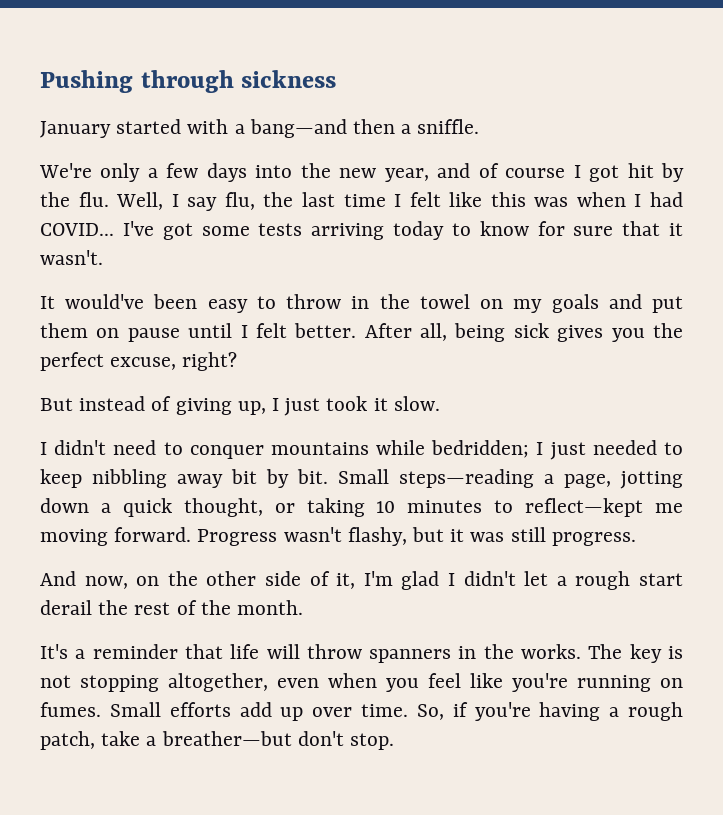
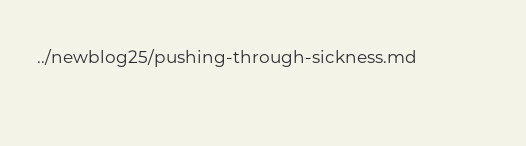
- Pushing through sickness
- January started with a bang—and then a sniffle.
- We're only a few days into the new year, and of course I got hit by the flu. Well, I say flu, the last time I felt like this was when I had COVID... I've got some tests arriving today to know for sure that it wasn't.
- It would've been easy to throw in the towel on my goals and put them on pause until I felt better. After all, being sick gives you the perfect excuse, right?
- But instead of giving up, I just took it slow.
- I didn't need to conquer mountains while bedridden; I just needed to keep nibbling away bit by bit. Small steps—reading a page, jotting down a quick thought, or taking 10 minutes to reflect—kept me moving forward. Progress wasn't flashy, but it was still progress.
- And now, on the other side of it, I'm glad I didn't let a rough start derail the rest of the month.
- It's a reminder that life will throw spanners in the works. The key is not stopping altogether, even when you feel like you're running on fumes. Small efforts add up over time. So, if you're having a rough patch, take a breather—but don't stop.
+ ../newblog25/pushing-through-sickness.md

